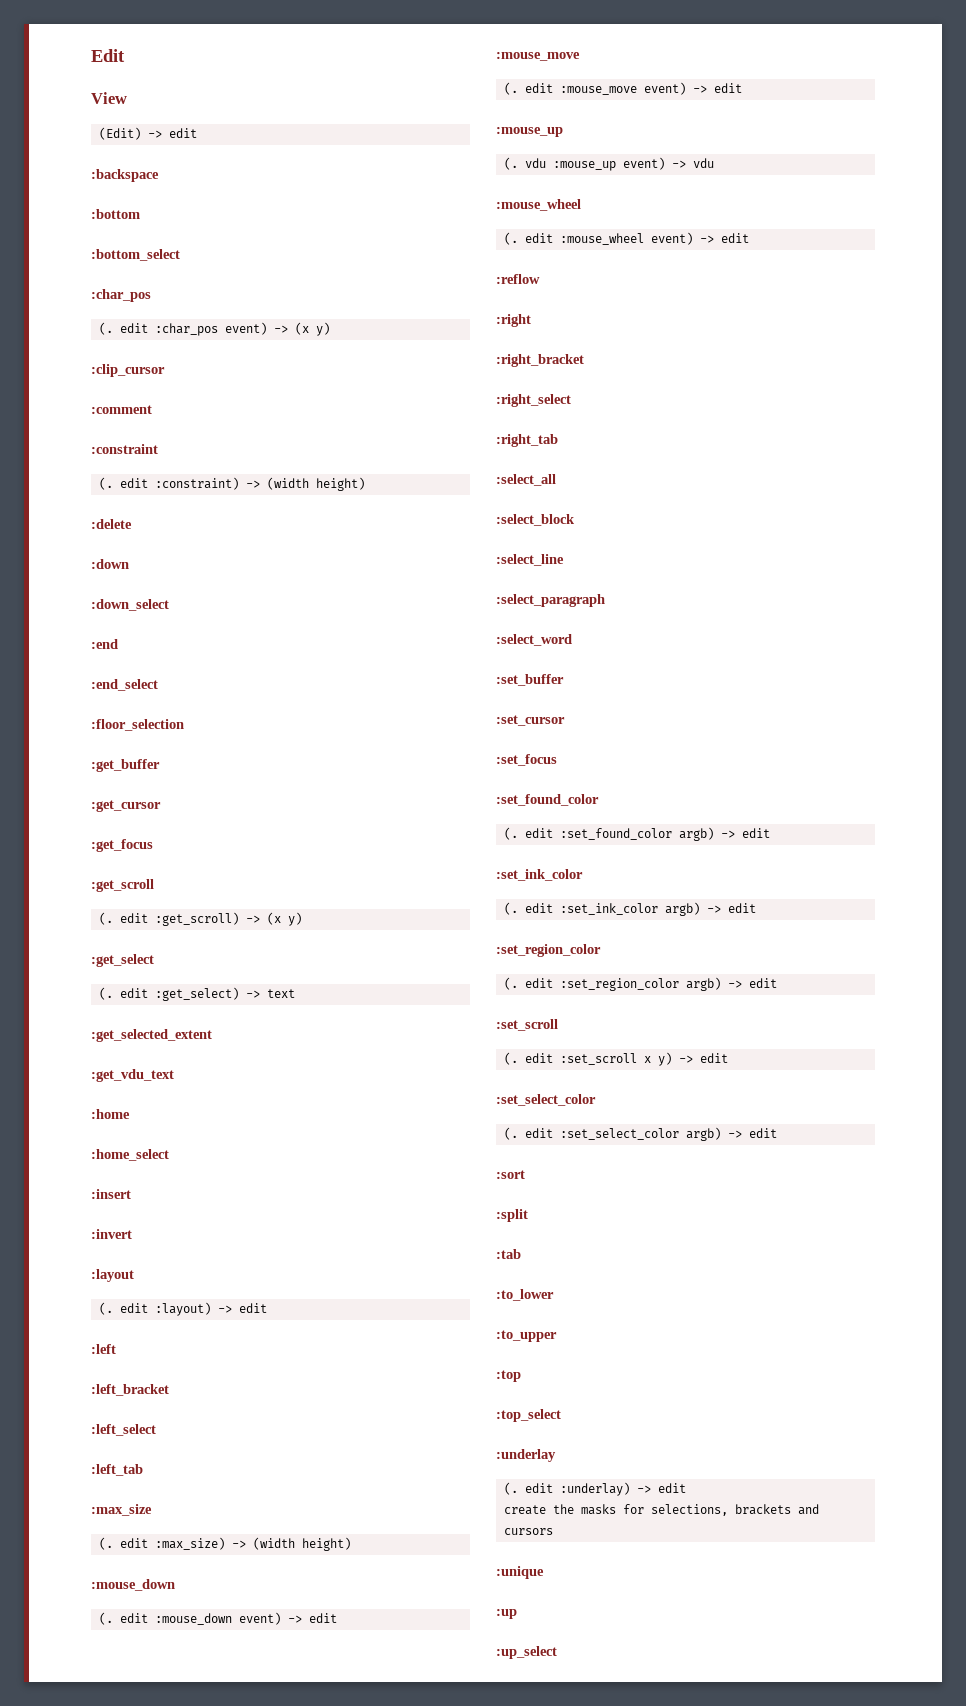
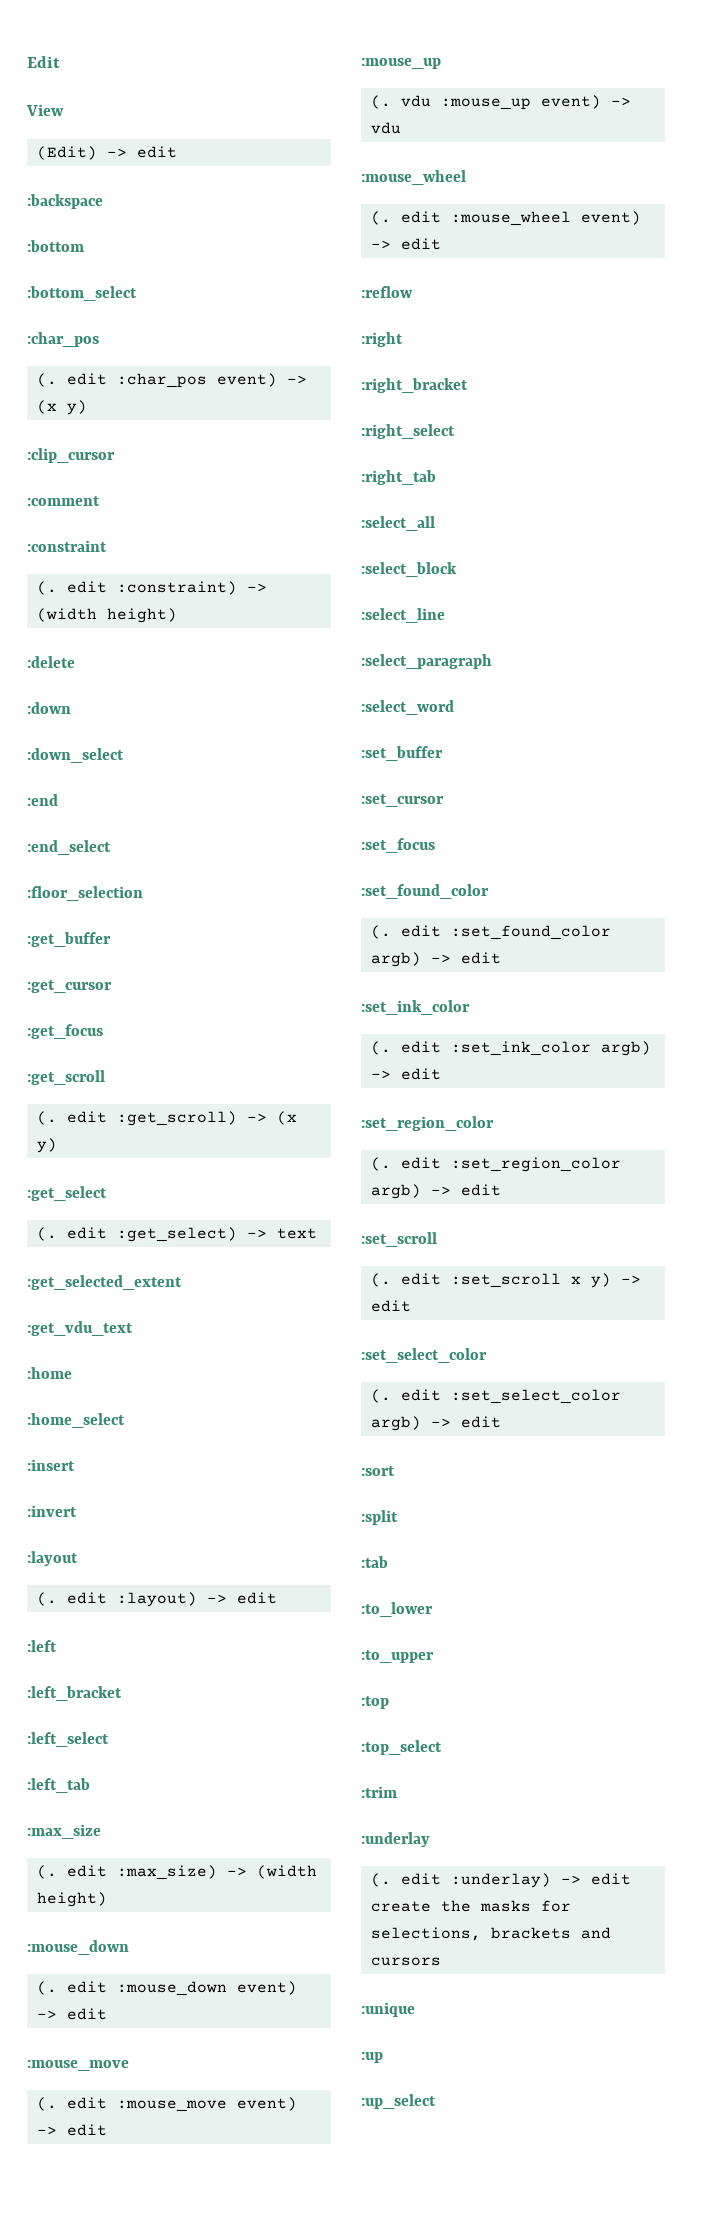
+ :trim

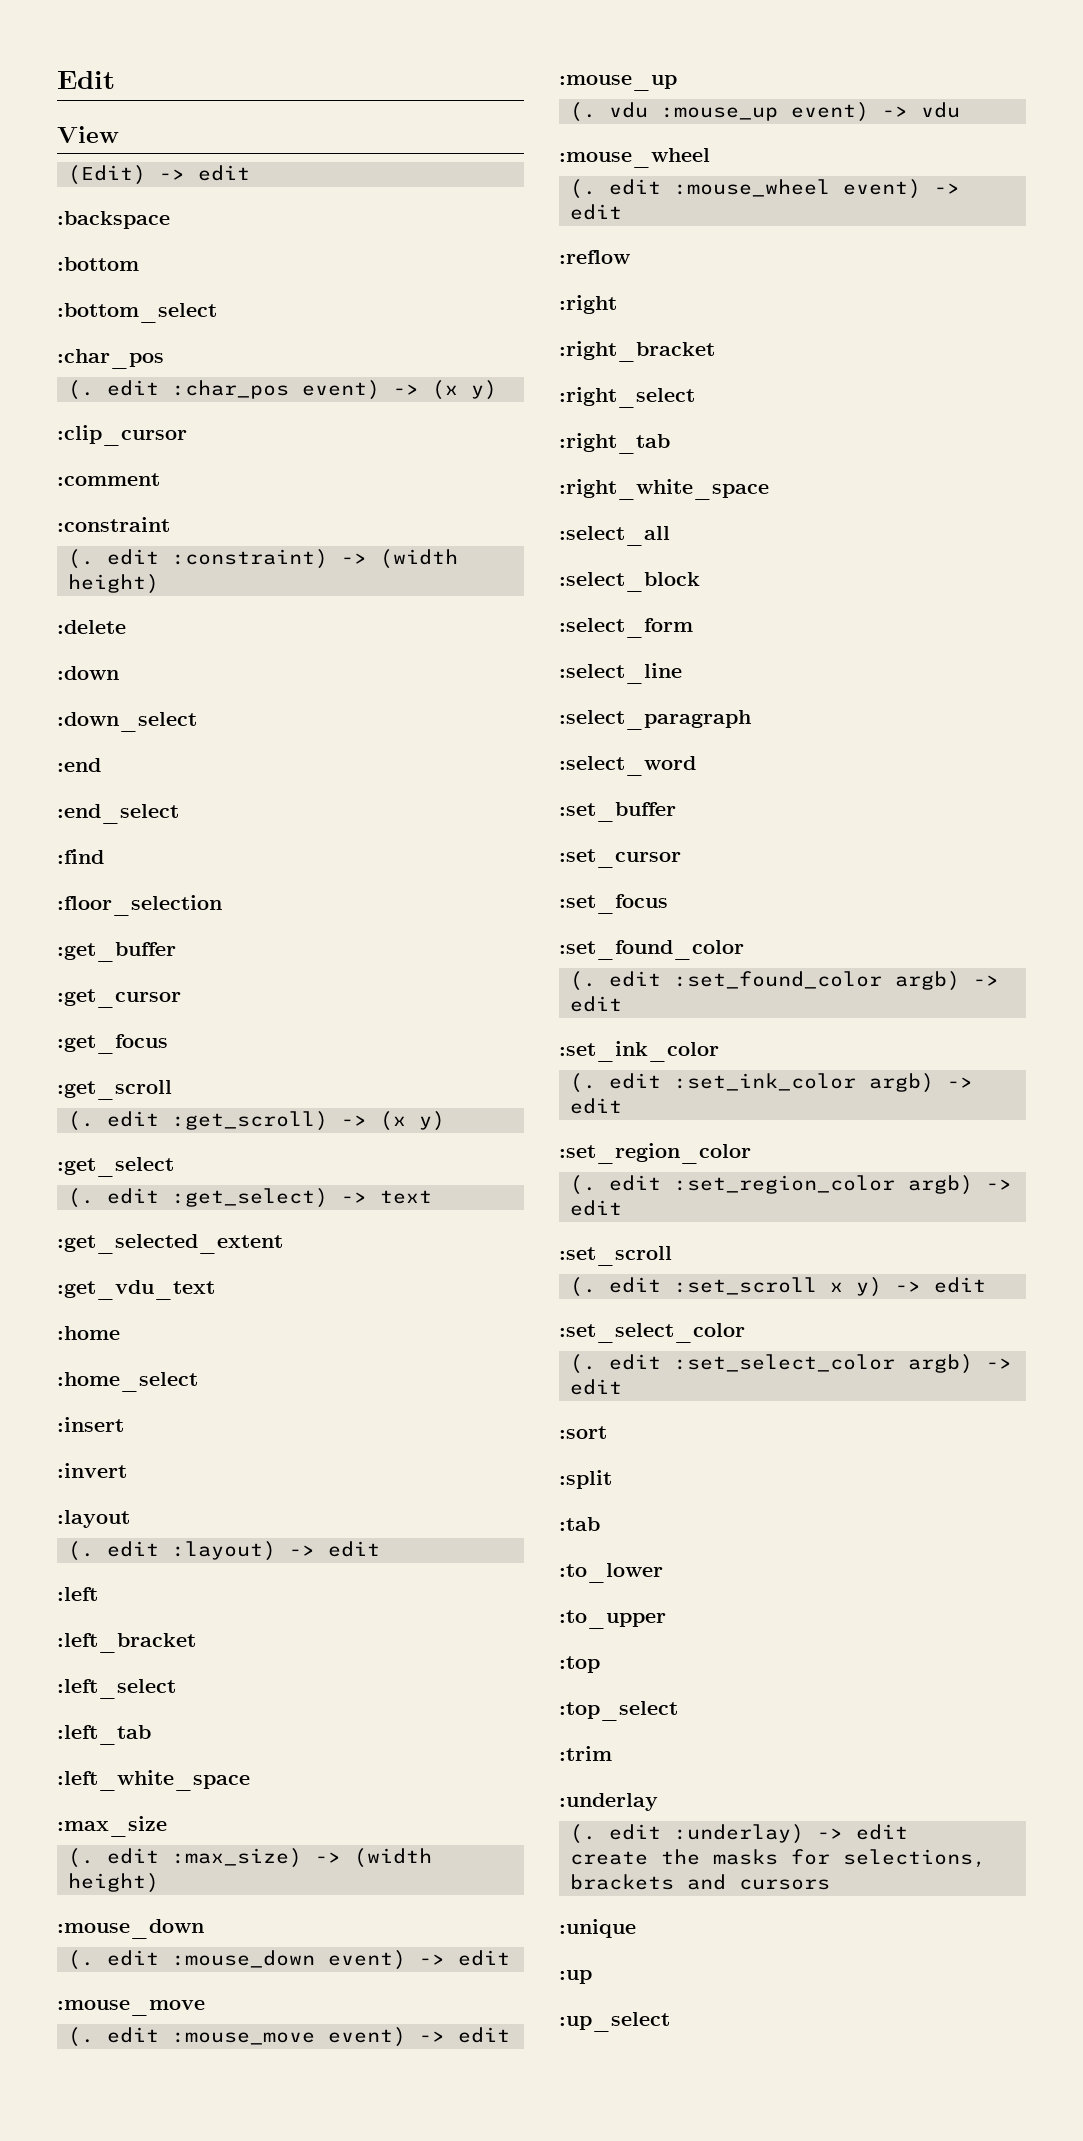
+ :find
+ :left_white_space
+ :right_white_space
+ :select_form

